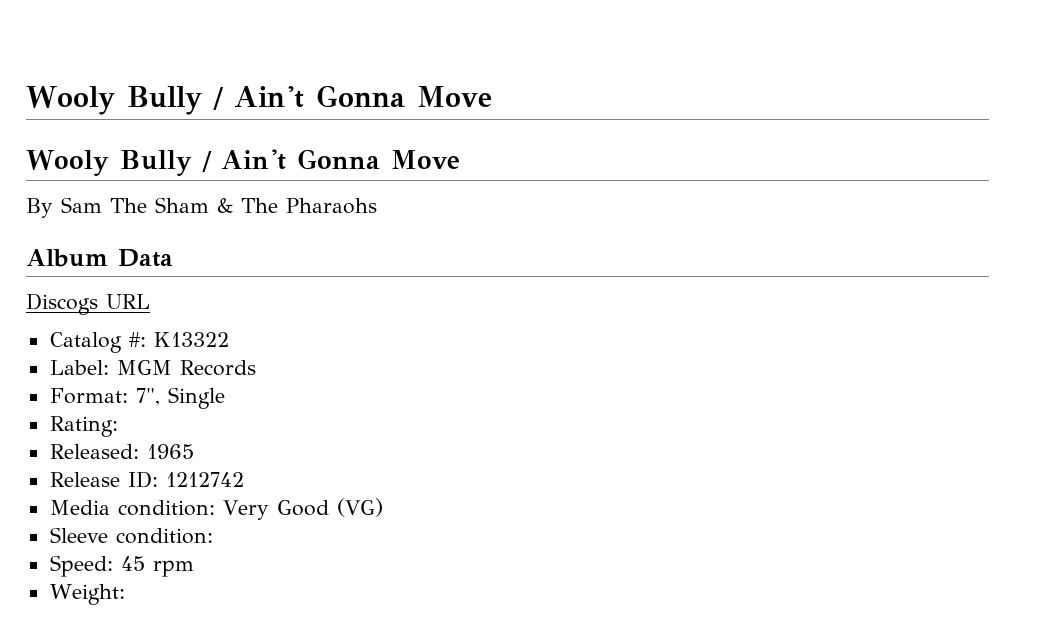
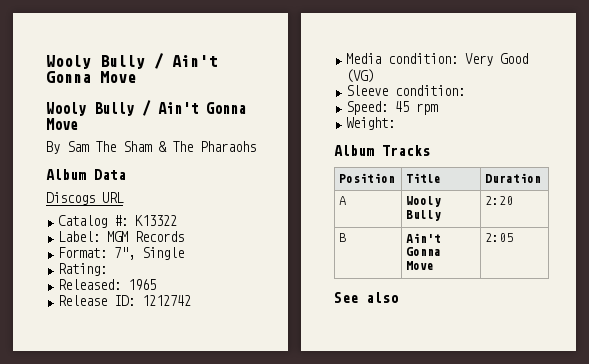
+ Album Tracks
+ Position | Title | Duration
+ A | Wooly Bully | 2:20
+ B | Ain't Gonna Move | 2:05
+ See also

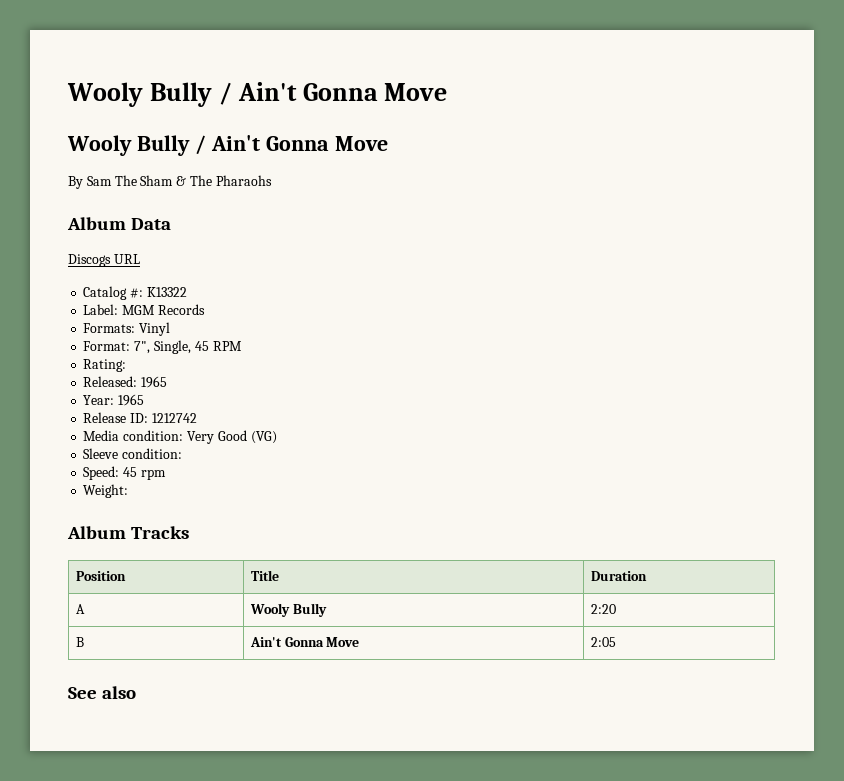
+ Formats: Vinyl
- Format: 7", Single
+ Format: 7", Single, 45 RPM
+ Year: 1965

